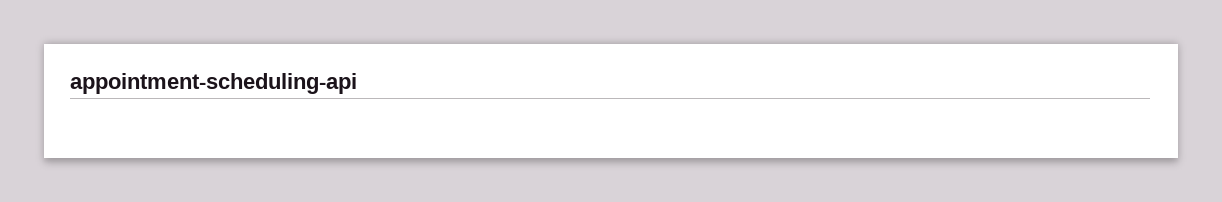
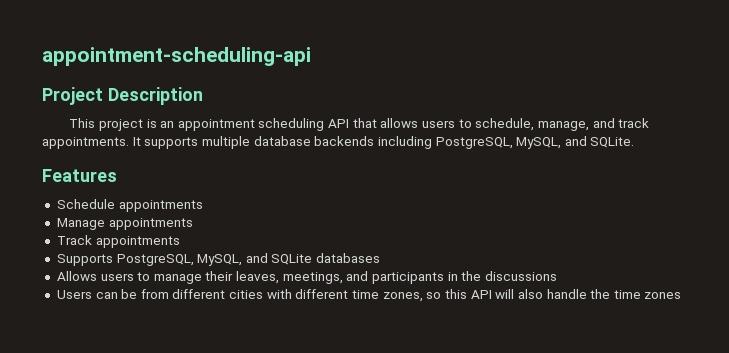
+ Project Description
+ This project is an appointment scheduling API that allows users to schedule, manage, and track appointments. It supports multiple database backends including PostgreSQL, MySQL, and SQLite.
+ Features
+ Schedule appointments
+ Manage appointments
+ Track appointments
+ Supports PostgreSQL, MySQL, and SQLite databases
+ Allows users to manage their leaves, meetings, and participants in the discussions
+ Users can be from different cities with different time zones, so this API will also handle the time zones

